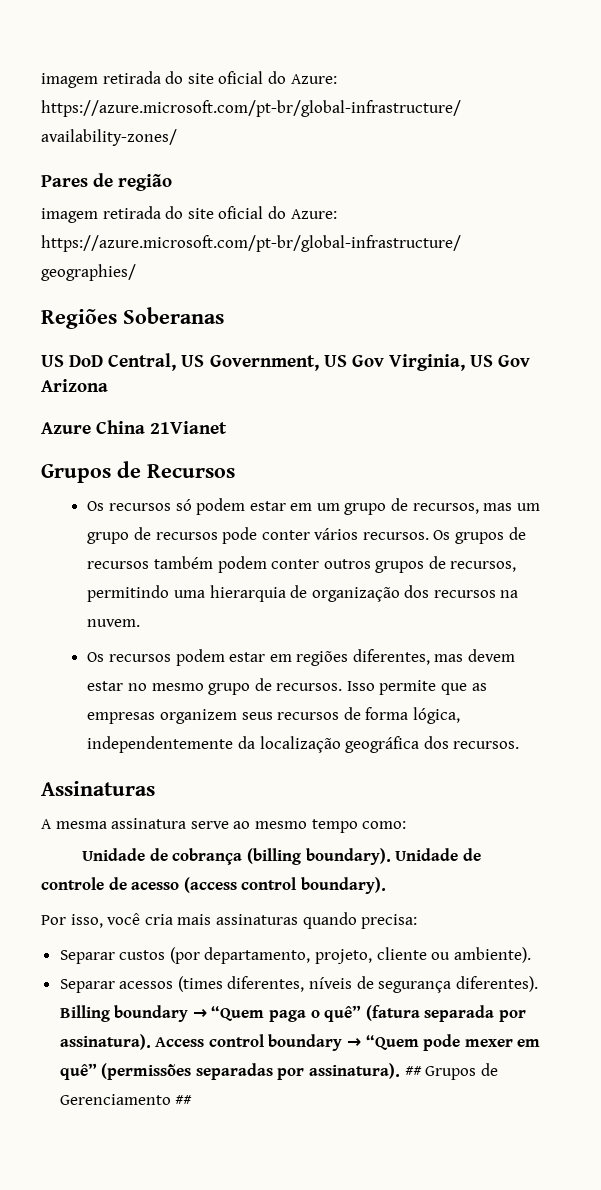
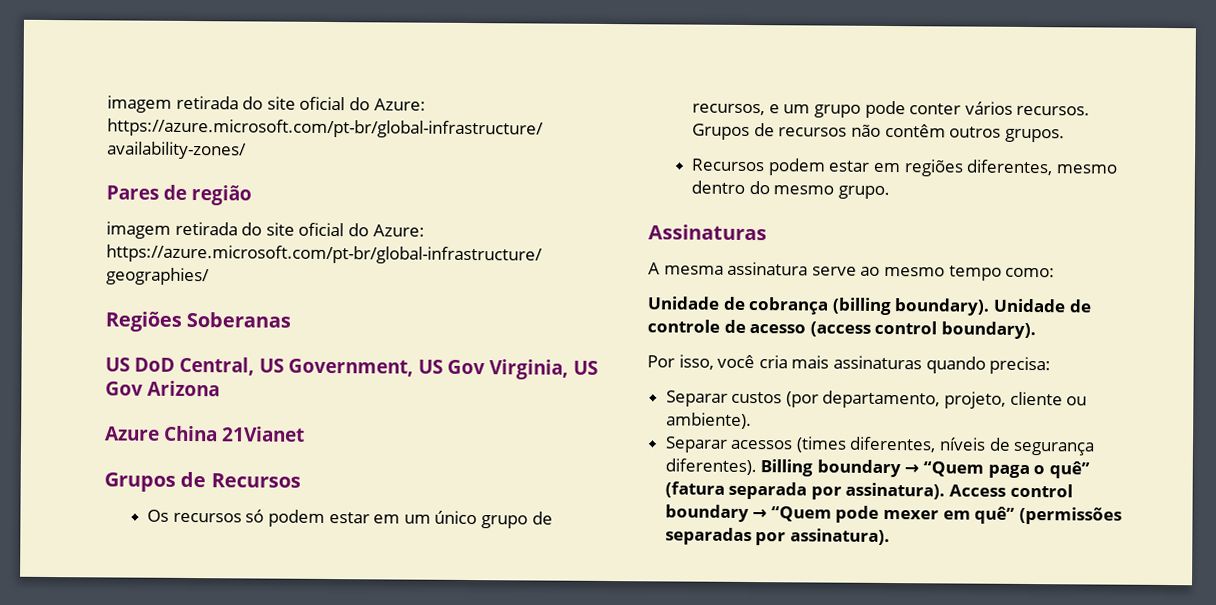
- Os recursos só podem estar em um grupo de recursos, mas um grupo de recursos pode conter vários recursos.
+ Os recursos só podem estar em um único grupo de recursos, e um grupo pode conter vários recursos.
- Os grupos de recursos também podem conter outros grupos de recursos, permitindo uma hierarquia de organização dos recursos na nuvem.
- Os recursos podem estar em regiões diferentes, mas devem estar no mesmo grupo de recursos. Isso permite que as empresas organizem seus recursos de forma lógica, independentemente da localização geográfica dos recursos.
+ Grupos de recursos não contêm outros grupos.
+ Recursos podem estar em regiões diferentes, mesmo dentro do mesmo grupo.
- ## Grupos de Gerenciamento ##

